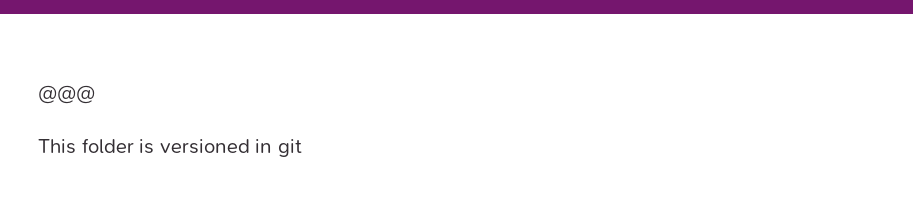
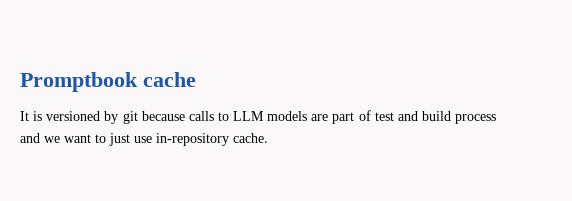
- @@@
- This folder is versioned in git
+ Promptbook cache
+ It is versioned by git because calls to LLM models are part of test and build process and we want to just use in-repository cache.

